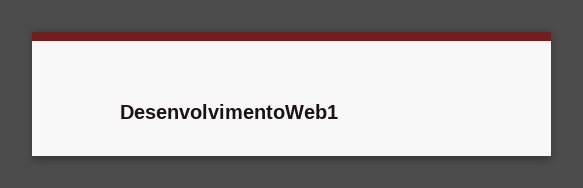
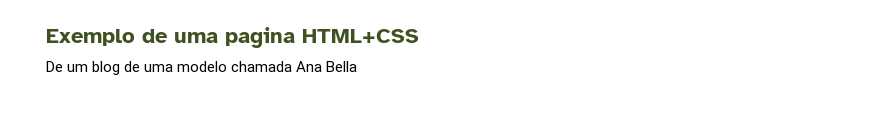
- DesenvolvimentoWeb1
+ Exemplo de uma pagina HTML+CSS
+ De um blog de uma modelo chamada Ana Bella

